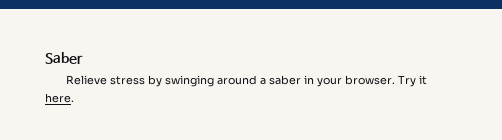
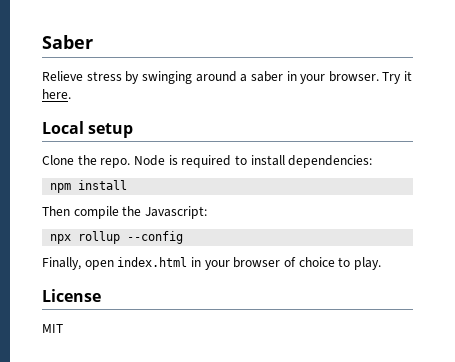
+ Local setup
+ Clone the repo. Node is required to install dependencies:
+ npm install
+ Then compile the Javascript:
+ npx rollup --config
+ Finally, open index.html in your browser of choice to play.
+ License
+ MIT

